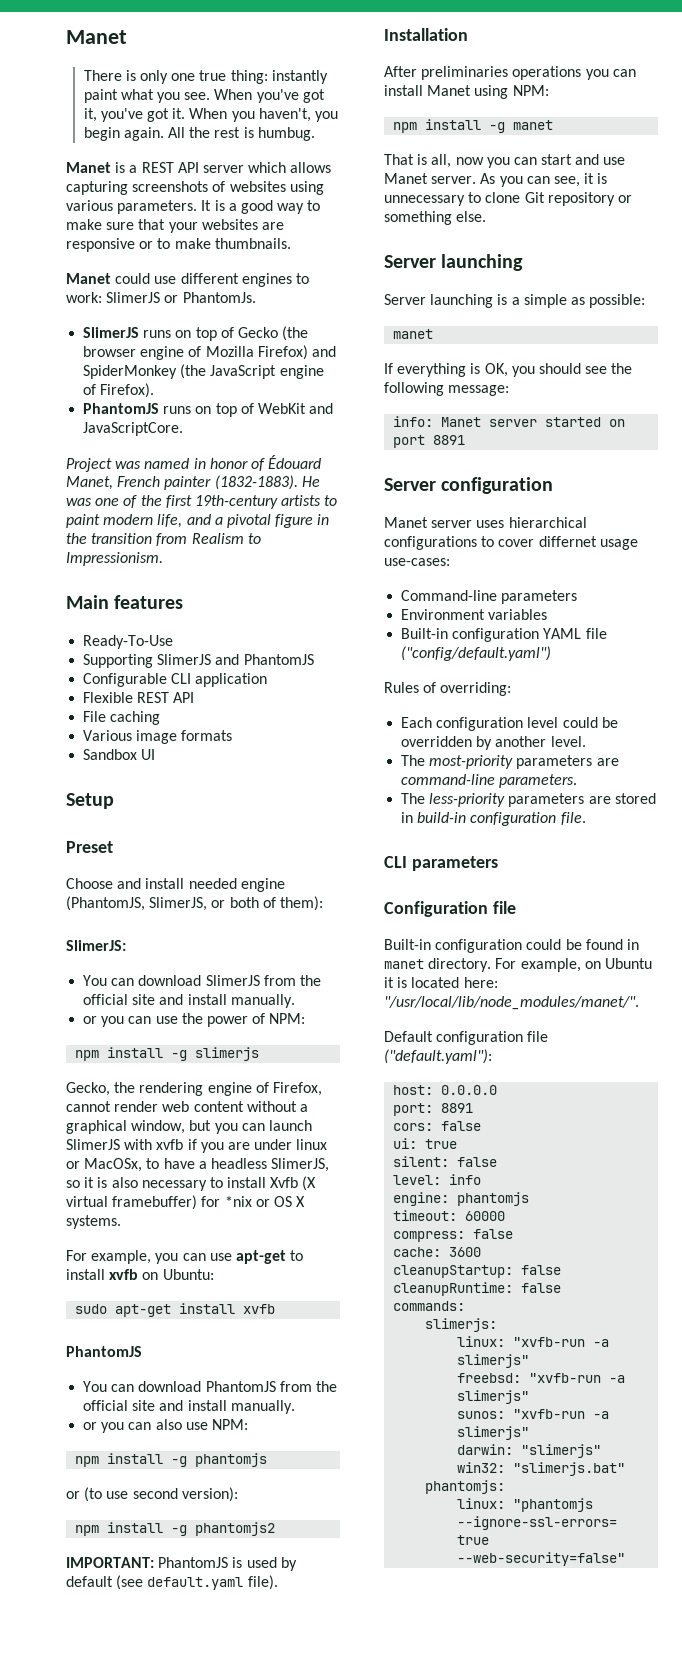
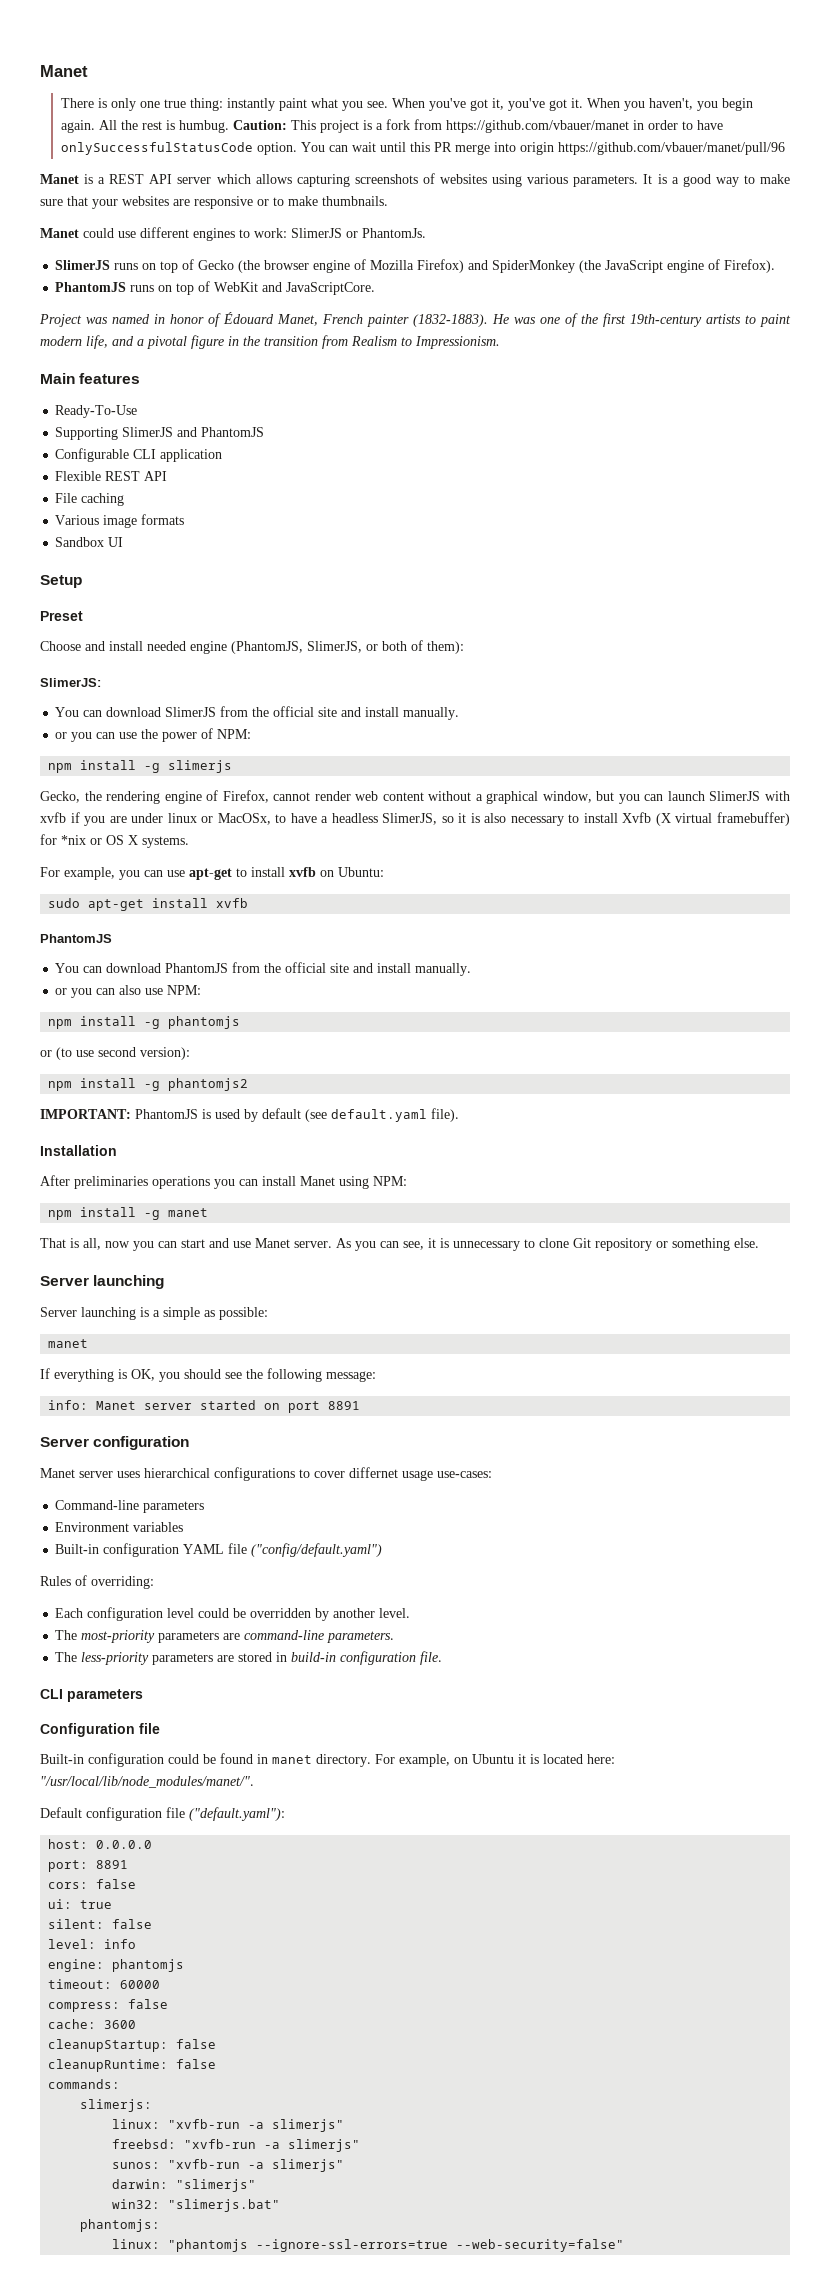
+ Caution: This project is a fork from https://github.com/vbauer/manet in order to have onlySuccessfulStatusCode option. You can wait until this PR merge into origin https://github.com/vbauer/manet/pull/96

